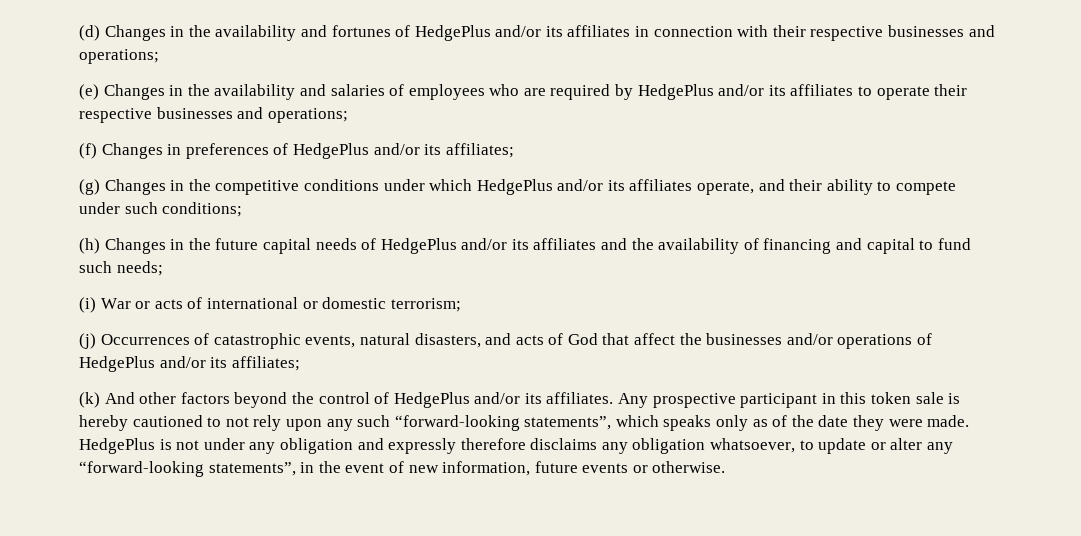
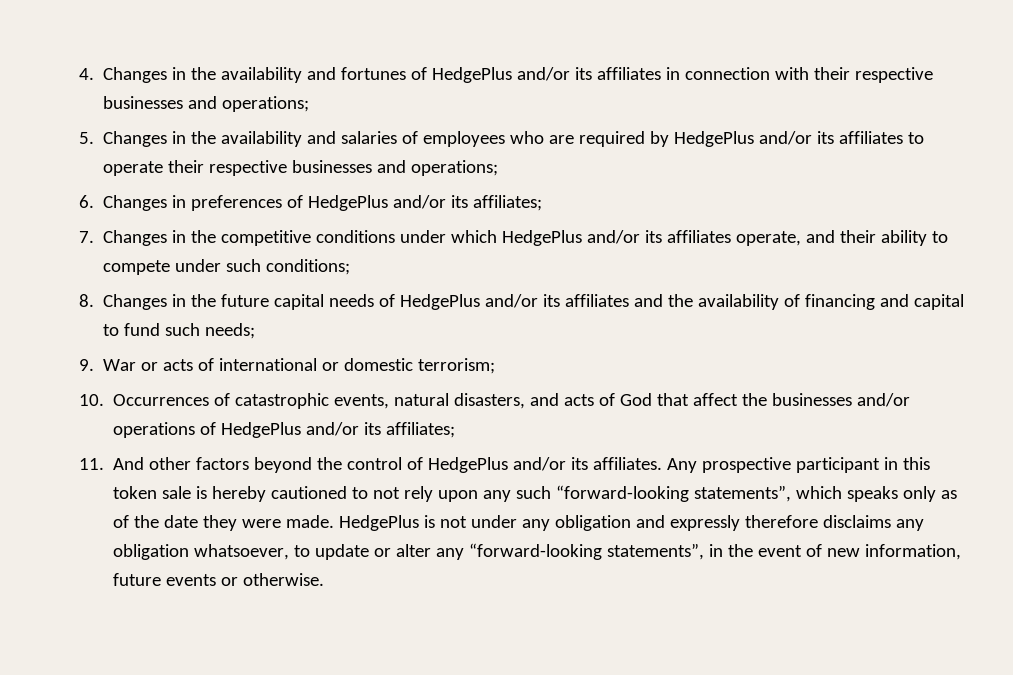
- (d) Changes in the availability and fortunes of HedgePlus and/or its affiliates in connection with their respective businesses and operations;
+ 4. Changes in the availability and fortunes of HedgePlus and/or its affiliates in connection with their respective businesses and operations;
- (e) Changes in the availability and salaries of employees who are required by HedgePlus and/or its affiliates to operate their respective businesses and operations;
+ 5. Changes in the availability and salaries of employees who are required by HedgePlus and/or its affiliates to operate their respective businesses and operations;
- (f) Changes in preferences of HedgePlus and/or its affiliates;
+ 6. Changes in preferences of HedgePlus and/or its affiliates;
- (g) Changes in the competitive conditions under which HedgePlus and/or its affiliates operate, and their ability to compete under such conditions;
+ 7. Changes in the competitive conditions under which HedgePlus and/or its affiliates operate, and their ability to compete under such conditions;
- (h) Changes in the future capital needs of HedgePlus and/or its affiliates and the availability of financing and capital to fund such needs;
+ 8. Changes in the future capital needs of HedgePlus and/or its affiliates and the availability of financing and capital to fund such needs;
- (i) War or acts of international or domestic terrorism;
+ 9. War or acts of international or domestic terrorism;
- (j) Occurrences of catastrophic events, natural disasters, and acts of God that affect the businesses and/or operations of HedgePlus and/or its affiliates;
+ 10. Occurrences of catastrophic events, natural disasters, and acts of God that affect the businesses and/or operations of HedgePlus and/or its affiliates;
- (k) And other factors beyond the control of HedgePlus and/or its affiliates.
+ 11. And other factors beyond the control of HedgePlus and/or its affiliates.

